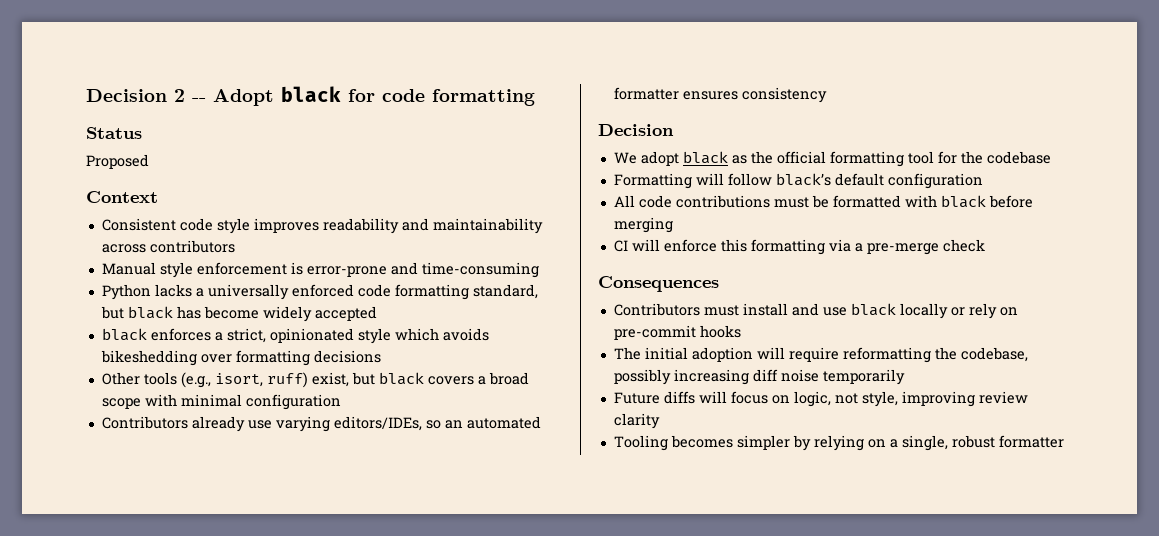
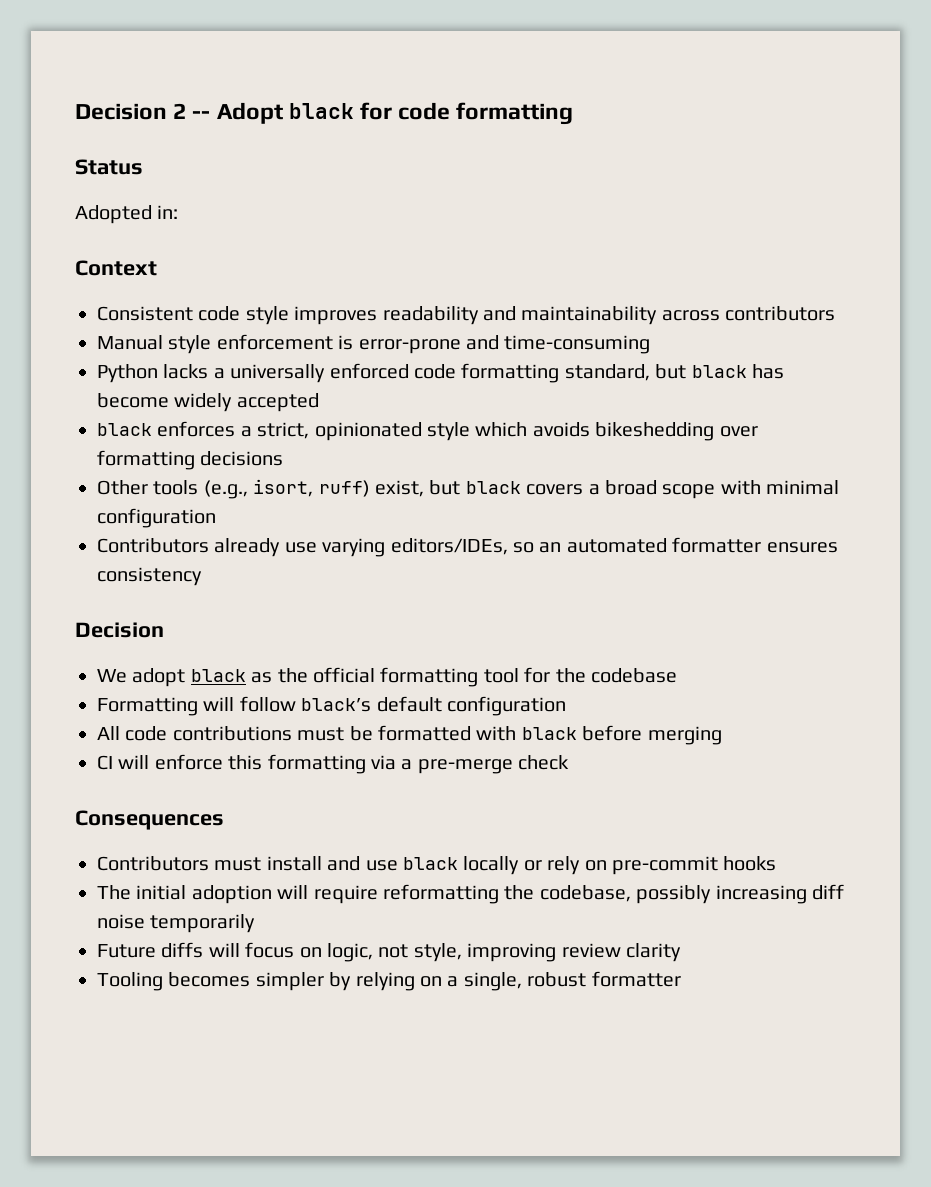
- Proposed
+ Adopted in:

